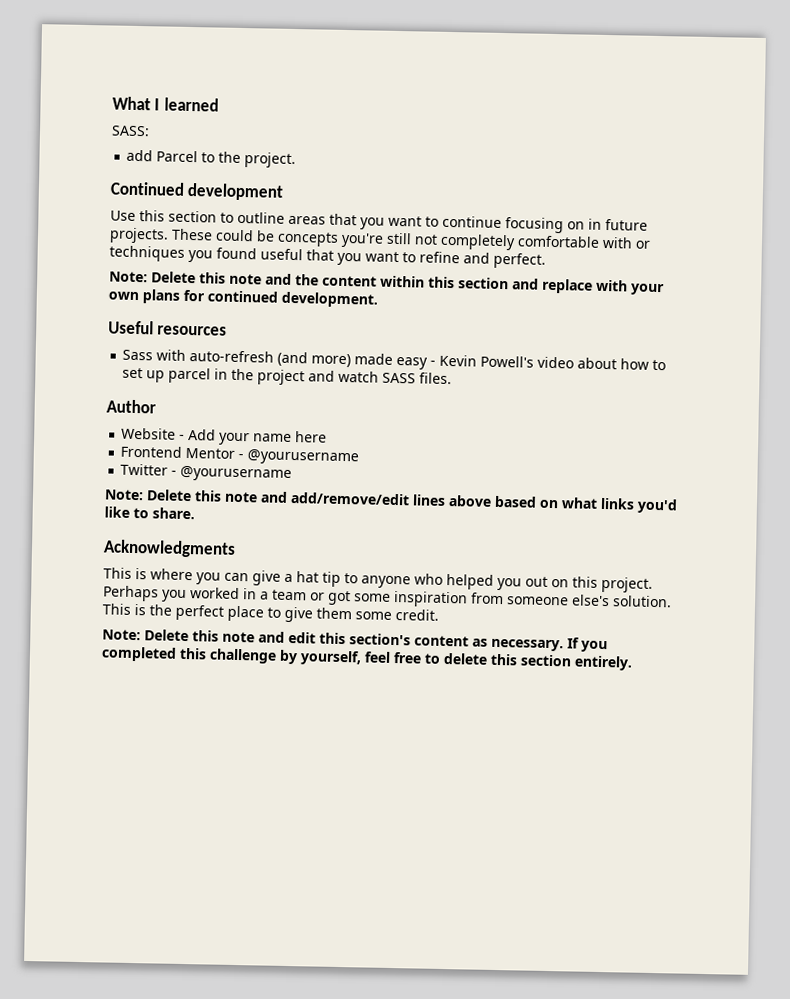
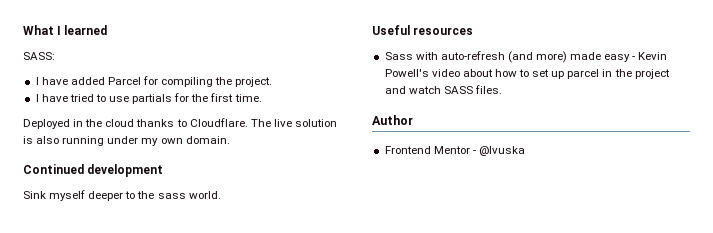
- add Parcel to the project.
+ I have added Parcel for compiling the project.
+ I have tried to use partials for the first time.
+ Deployed in the cloud thanks to Cloudflare. The live solution is also running under my own domain.
  Continued development
- Use this section to outline areas that you want to continue focusing on in future projects. These could be concepts you're still not completely comfortable with or techniques you found useful that you want to refine and perfect.
- Note: Delete this note and the content within this section and replace with your own plans for continued development.
+ Sink myself deeper to the sass world.
- Website - Add your name here
- Frontend Mentor - @yourusername
- Twitter - @yourusername
- Note: Delete this note and add/remove/edit lines above based on what links you'd like to share.
- Acknowledgments
- This is where you can give a hat tip to anyone who helped you out on this project. Perhaps you worked in a team or got some inspiration from someone else's solution. This is the perfect place to give them some credit.
- Note: Delete this note and edit this section's content as necessary. If you completed this challenge by yourself, feel free to delete this section entirely.
+ Frontend Mentor - @Ivuska

